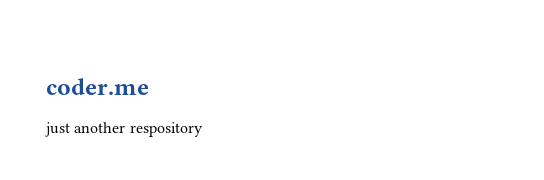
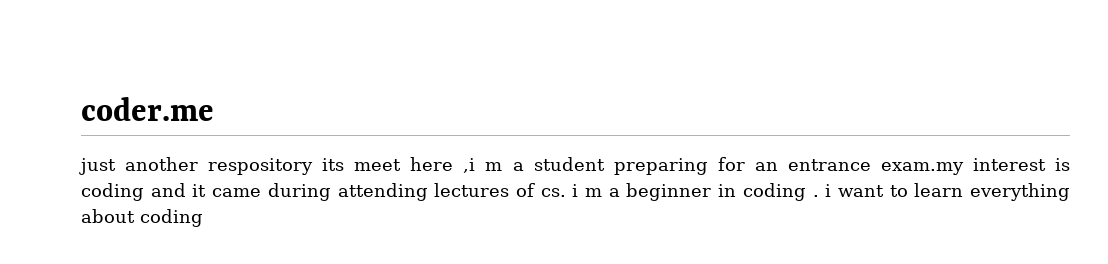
- just another respository
+ just another respository its meet here ,i m a student preparing for an entrance exam.my interest is coding and it came during attending lectures of cs. i m a beginner in coding . i want to learn everything about coding

